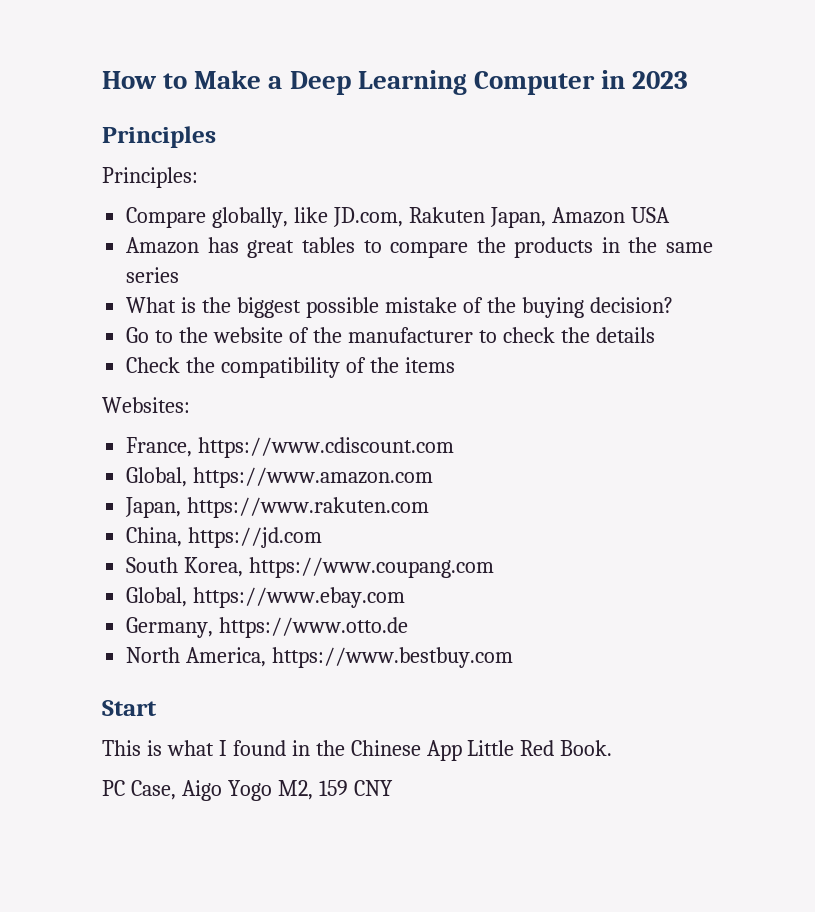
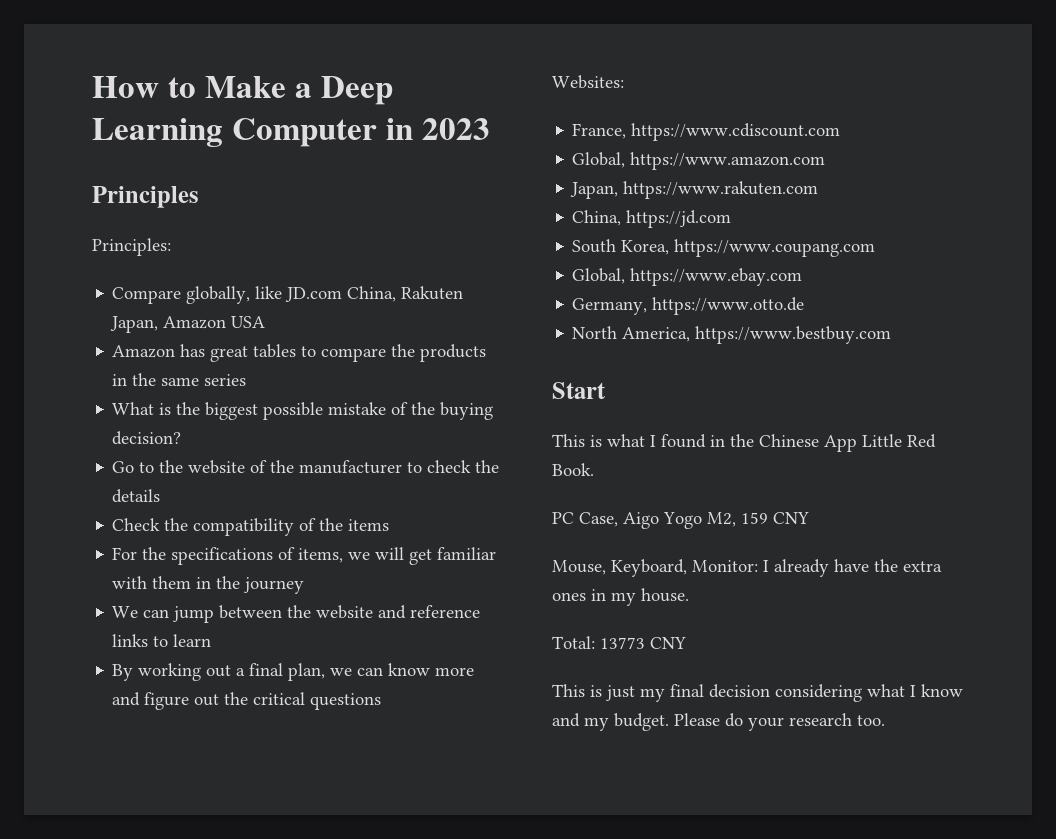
- Compare globally, like JD.com, Rakuten Japan, Amazon USA
+ Compare globally, like JD.com China, Rakuten Japan, Amazon USA
+ For the specifications of items, we will get familiar with them in the journey
+ We can jump between the website and reference links to learn
+ By working out a final plan, we can know more and figure out the critical questions
+ Mouse, Keyboard, Monitor: I already have the extra ones in my house.
+ Total: 13773 CNY
+ This is just my final decision considering what I know and my budget. Please do your research too.

